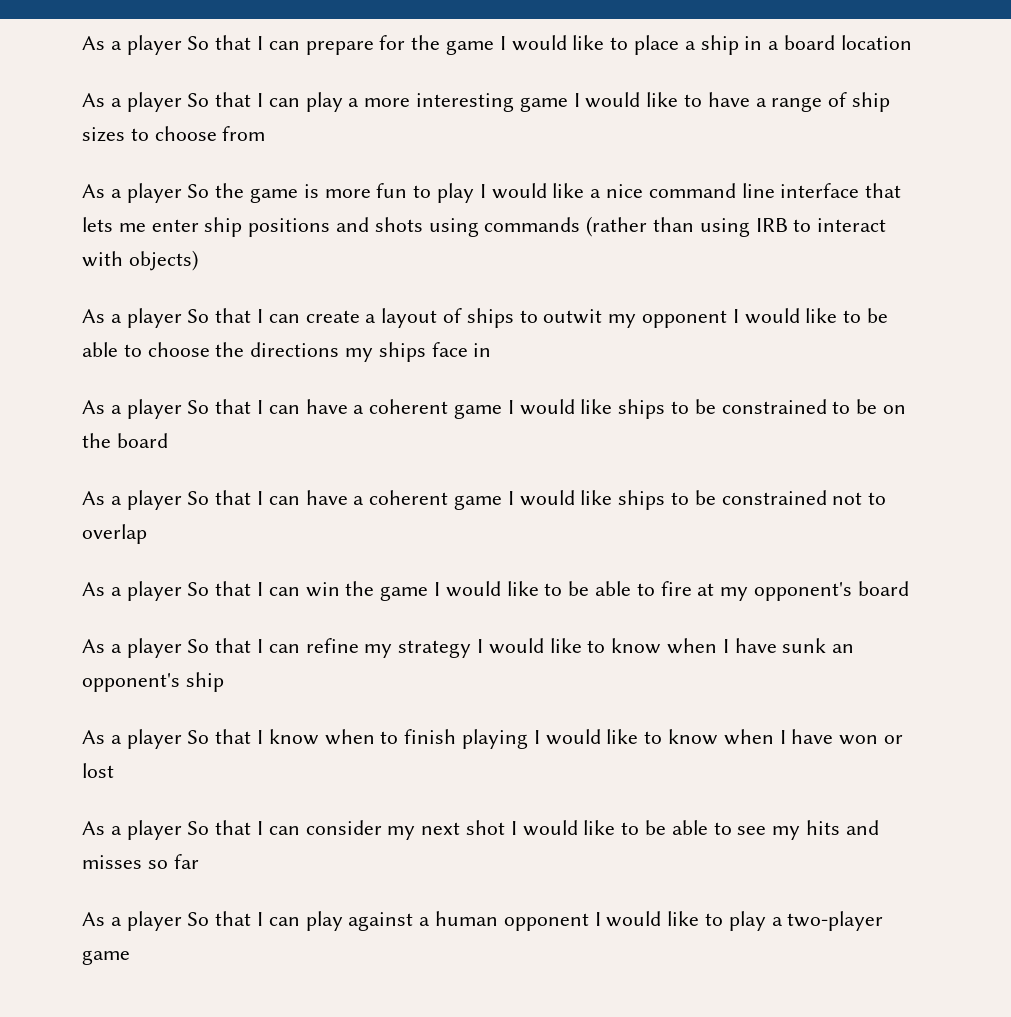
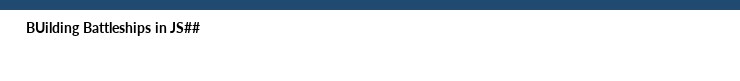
- As a player So that I can prepare for the game I would like to place a ship in a board location
- As a player So that I can play a more interesting game I would like to have a range of ship sizes to choose from
- As a player So the game is more fun to play I would like a nice command line interface that lets me enter ship positions and shots using commands (rather than using IRB to interact with objects)
- As a player So that I can create a layout of ships to outwit my opponent I would like to be able to choose the directions my ships face in
- As a player So that I can have a coherent game I would like ships to be constrained to be on the board
- As a player So that I can have a coherent game I would like ships to be constrained not to overlap
- As a player So that I can win the game I would like to be able to fire at my opponent's board
- As a player So that I can refine my strategy I would like to know when I have sunk an opponent's ship
- As a player So that I know when to finish playing I would like to know when I have won or lost
- As a player So that I can consider my next shot I would like to be able to see my hits and misses so far
- As a player So that I can play against a human opponent I would like to play a two-player game
+ BUilding Battleships in JS##

